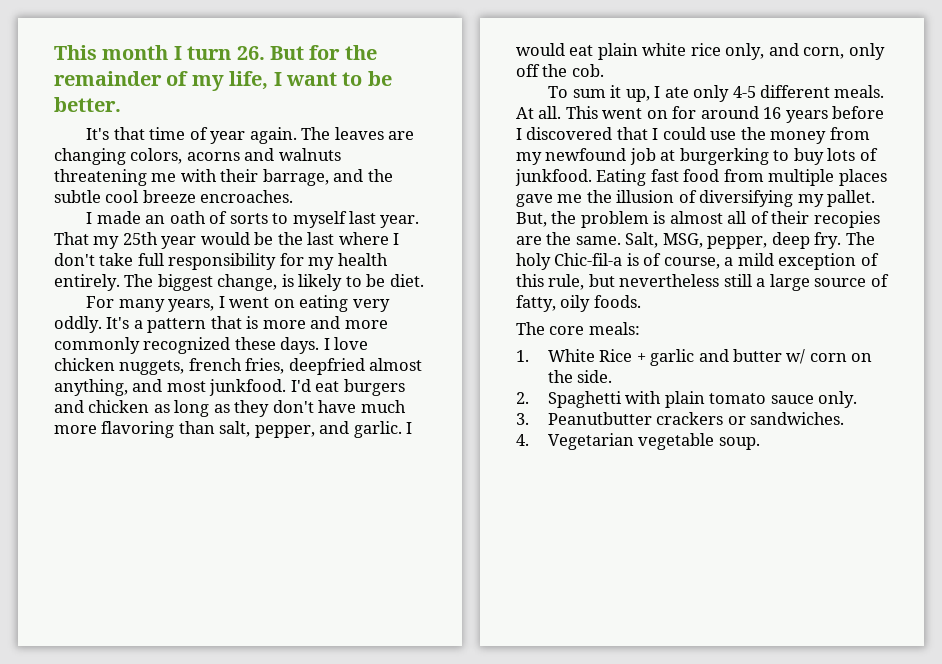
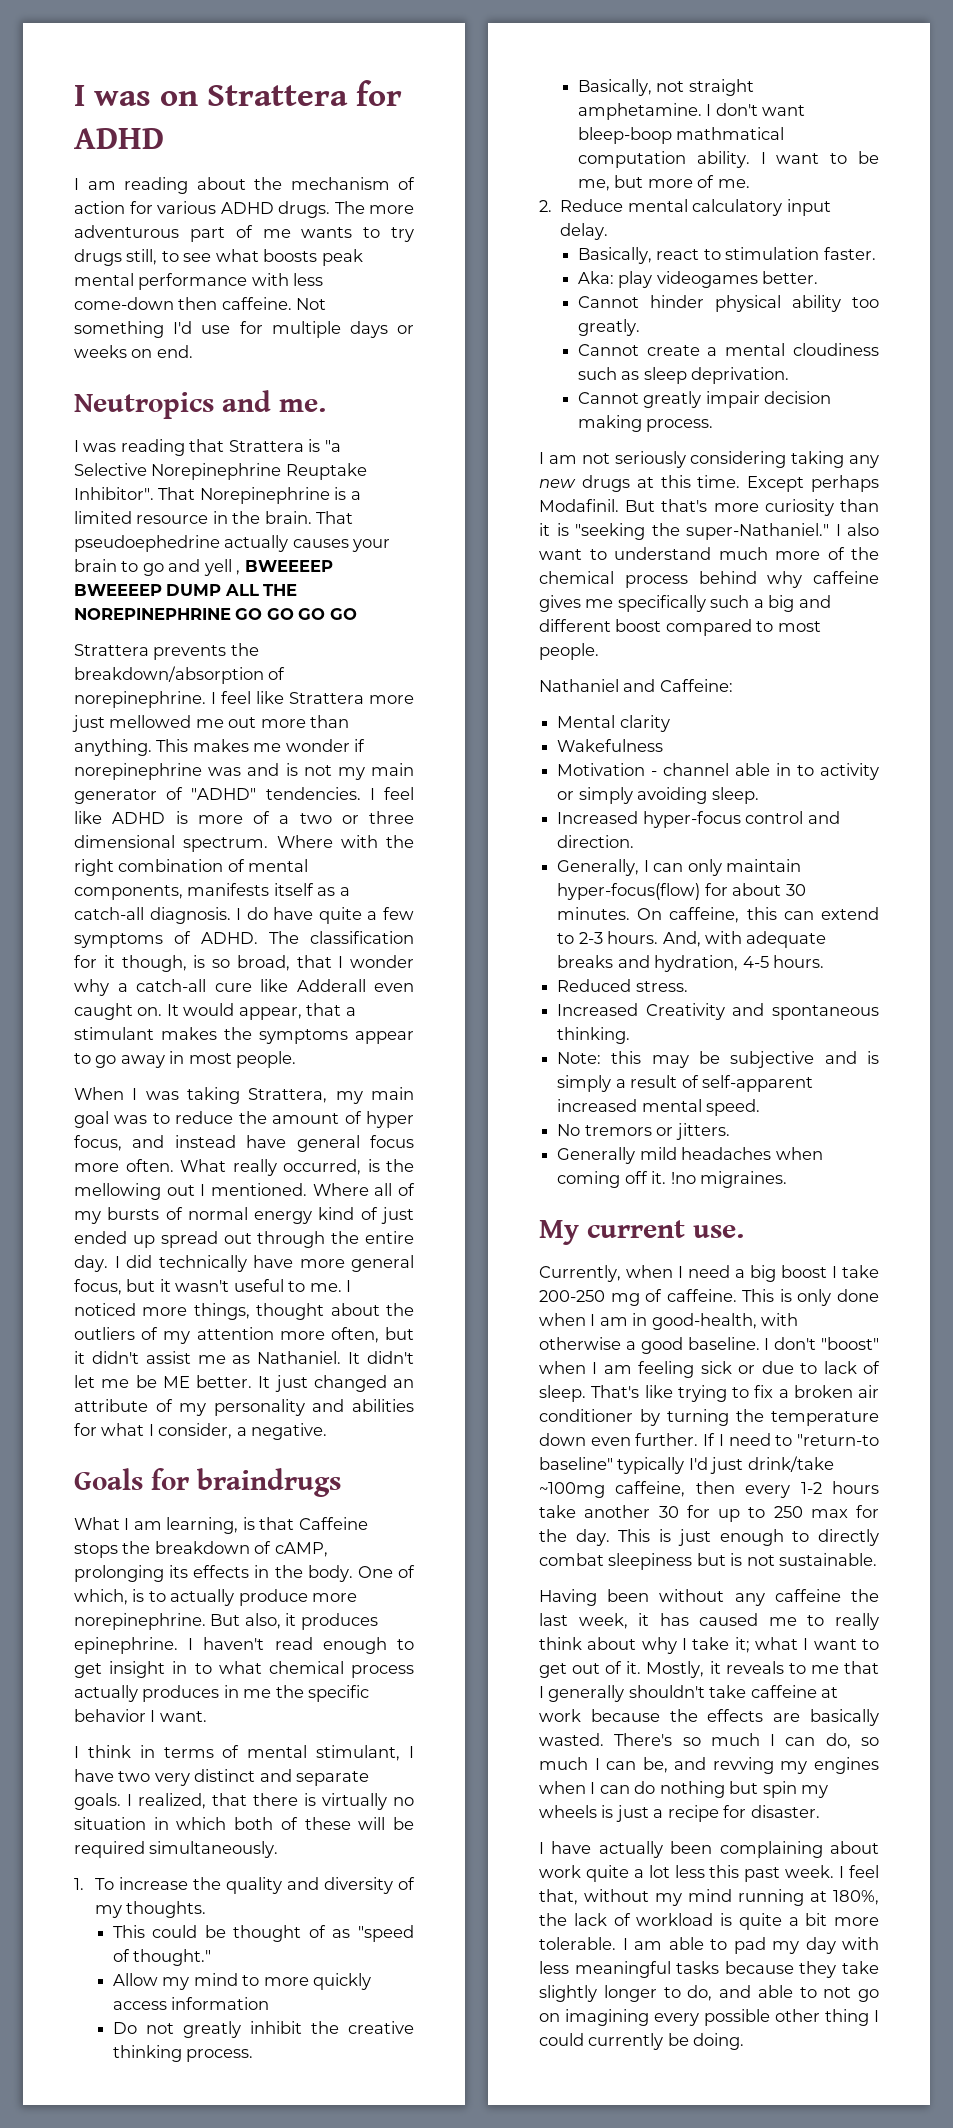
- This month I turn 26. But for the remainder of my life, I want to be better.
- It's that time of year again. The leaves are changing colors, acorns and walnuts threatening me with their barrage, and the subtle cool breeze encroaches.
- I made an oath of sorts to myself last year. That my 25th year would be the last where I don't take full responsibility for my health entirely. The biggest change, is likely to be diet.
- For many years, I went on eating very oddly. It's a pattern that is more and more commonly recognized these days. I love chicken nuggets, french fries, deepfried almost anything, and most junkfood. I'd eat burgers and chicken as long as they don't have much more flavoring than salt, pepper, and garlic. I would eat plain white rice only, and corn, only off the cob.
- To sum it up, I ate only 4-5 different meals. At all. This went on for around 16 years before I discovered that I could use the money from my newfound job at burgerking to buy lots of junkfood. Eating fast food from multiple places gave me the illusion of diversifying my pallet. But, the problem is almost all of their recopies are the same. Salt, MSG, pepper, deep fry. The holy Chic-fil-a is of course, a mild exception of this rule, but nevertheless still a large source of fatty, oily foods.
- The core meals:
- 1. White Rice + garlic and butter w/ corn on the side.
- 2. Spaghetti with plain tomato sauce only.
- 3. Peanutbutter crackers or sandwiches.
- 4. Vegetarian vegetable soup.
+ I was on Strattera for ADHD
+ I am reading about the mechanism of action for various ADHD drugs. The more adventurous part of me wants to try drugs still, to see what boosts peak mental performance with less come-down then caffeine. Not something I'd use for multiple days or weeks on end.
+ Neutropics and me.
+ I was reading that Strattera is "a Selective Norepinephrine Reuptake Inhibitor". That Norepinephrine is a limited resource in the brain. That pseudoephedrine actually causes your brain to go and yell , BWEEEEP BWEEEEP DUMP ALL THE NOREPINEPHRINE GO GO GO GO
+ Strattera prevents the breakdown/absorption of norepinephrine. I feel like Strattera more just mellowed me out more than anything. This makes me wonder if norepinephrine was and is not my main generator of "ADHD" tendencies. I feel like ADHD is more of a two or three dimensional spectrum. Where with the right combination of mental components, manifests itself as a catch-all diagnosis. I do have quite a few symptoms of ADHD. The classification for it though, is so broad, that I wonder why a catch-all cure like Adderall even caught on. It would appear, that a stimulant makes the symptoms appear to go away in most people.
+ When I was taking Strattera, my main goal was to reduce the amount of hyper focus, and instead have general focus more often. What really occurred, is the mellowing out I mentioned. Where all of my bursts of normal energy kind of just ended up spread out through the entire day. I did technically have more general focus, but it wasn't useful to me. I noticed more things, thought about the outliers of my attention more often, but it didn't assist me as Nathaniel. It didn't let me be ME better. It just changed an attribute of my personality and abilities for what I consider, a negative.
+ Goals for braindrugs
+ What I am learning, is that Caffeine stops the breakdown of cAMP, prolonging its effects in the body. One of which, is to actually produce more norepinephrine. But also, it produces epinephrine. I haven't read enough to get insight in to what chemical process actually produces in me the specific behavior I want.
+ I think in terms of mental stimulant, I have two very distinct and separate goals. I realized, that there is virtually no situation in which both of these will be required simultaneously.
+ 1. To increase the quality and diversity of my thoughts.
+ This could be thought of as "speed of thought."
+ Allow my mind to more quickly access information
+ Do not greatly inhibit the creative thinking process.
+ Basically, not straight amphetamine. I don't want bleep-boop mathmatical computation ability. I want to be me, but more of me.
+ 2. Reduce mental calculatory input delay.
+ Basically, react to stimulation faster.
+ Aka: play videogames better.
+ Cannot hinder physical ability too greatly.
+ Cannot create a mental cloudiness such as sleep deprivation.
+ Cannot greatly impair decision making process.
+ I am not seriously considering taking any new drugs at this time. Except perhaps Modafinil. But that's more curiosity than it is "seeking the super-Nathaniel." I also want to understand much more of the chemical process behind why caffeine gives me specifically such a big and different boost compared to most people.
+ Nathaniel and Caffeine:
+ Mental clarity
+ Wakefulness
+ Motivation - channel able in to activity or simply avoiding sleep.
+ Increased hyper-focus control and direction.
+ Generally, I can only maintain hyper-focus(flow) for about 30 minutes. On caffeine, this can extend to 2-3 hours. And, with adequate breaks and hydration, 4-5 hours.
+ Reduced stress.
+ Increased Creativity and spontaneous thinking.
+ Note: this may be subjective and is simply a result of self-apparent increased mental speed.
+ No tremors or jitters.
+ Generally mild headaches when coming off it. !no migraines.
+ My current use.
+ Currently, when I need a big boost I take 200-250 mg of caffeine. This is only done when I am in good-health, with otherwise a good baseline. I don't "boost" when I am feeling sick or due to lack of sleep. That's like trying to fix a broken air conditioner by turning the temperature down even further. If I need to "return-to baseline" typically I'd just drink/take ~100mg caffeine, then every 1-2 hours take another 30 for up to 250 max for the day. This is just enough to directly combat sleepiness but is not sustainable.
+ Having been without any caffeine the last week, it has caused me to really think about why I take it; what I want to get out of it. Mostly, it reveals to me that I generally shouldn't take caffeine at work because the effects are basically wasted. There's so much I can do, so much I can be, and revving my engines when I can do nothing but spin my wheels is just a recipe for disaster.
+ I have actually been complaining about work quite a lot less this past week. I feel that, without my mind running at 180%, the lack of workload is quite a bit more tolerable. I am able to pad my day with less meaningful tasks because they take slightly longer to do, and able to not go on imagining every possible other thing I could currently be doing.

